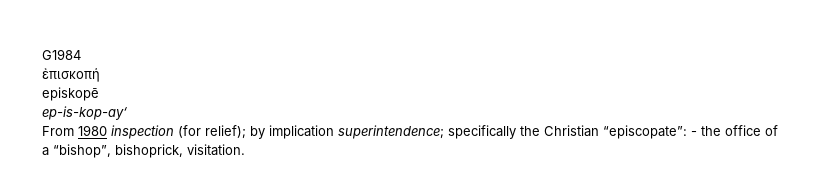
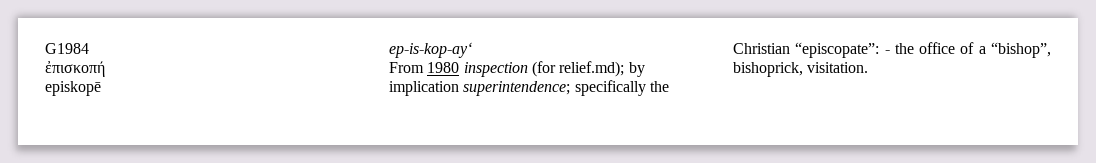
- From 1980 inspection (for relief); by implication superintendence; specifically the Christian “episcopate”: - the office of a “bishop”, bishoprick, visitation.
+ From 1980 inspection (for relief.md); by implication superintendence; specifically the Christian “episcopate”: - the office of a “bishop”, bishoprick, visitation.

